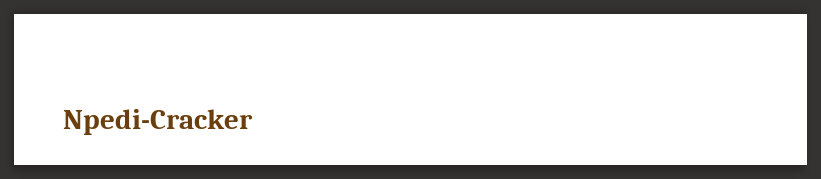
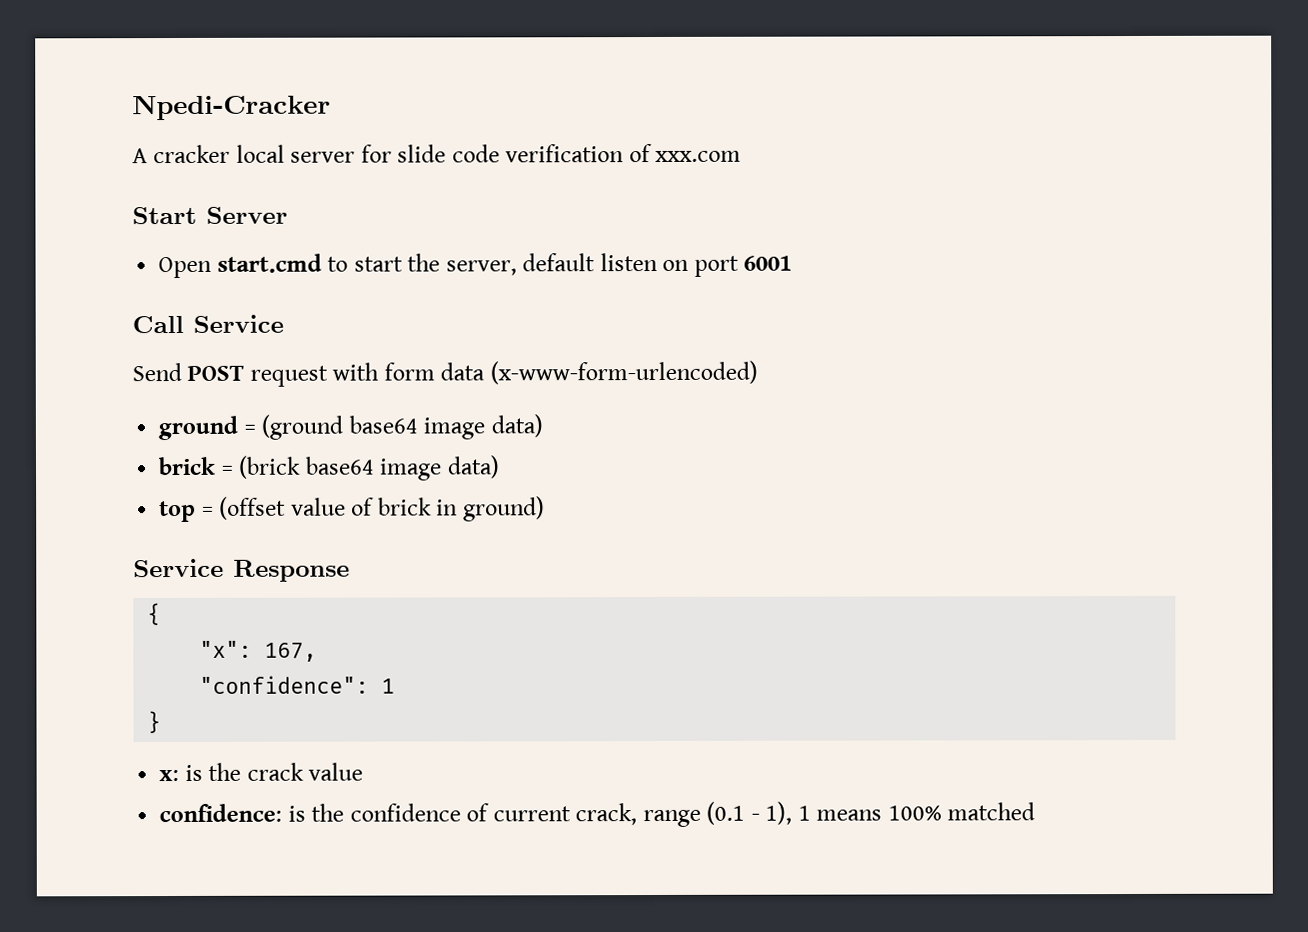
+ A cracker local server for slide code verification of xxx.com
+ Start Server
+ Open start.cmd to start the server, default listen on port 6001
+ Call Service
+ Send POST request with form data (x-www-form-urlencoded)
+ ground = (ground base64 image data)
+ brick = (brick base64 image data)
+ top = (offset value of brick in ground)
+ Service Response
+ {
+ "x": 167,
+ "confidence": 1
+ }
+ x: is the crack value
+ confidence: is the confidence of current crack, range (0.1 - 1), 1 means 100% matched

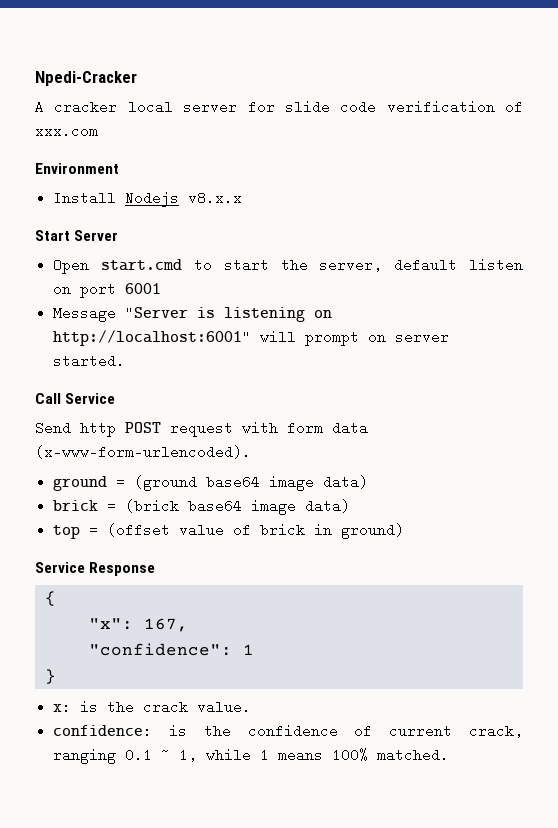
+ Environment
+ Install Nodejs v8.x.x
+ Message "Server is listening on http://localhost:6001" will prompt on server started.
- Send POST request with form data (x-www-form-urlencoded)
+ Send http POST request with form data (x-www-form-urlencoded).
- x: is the crack value
+ x: is the crack value.
- confidence: is the confidence of current crack, range (0.1 - 1), 1 means 100% matched
+ confidence: is the confidence of current crack, ranging 0.1 ~ 1, while 1 means 100% matched.

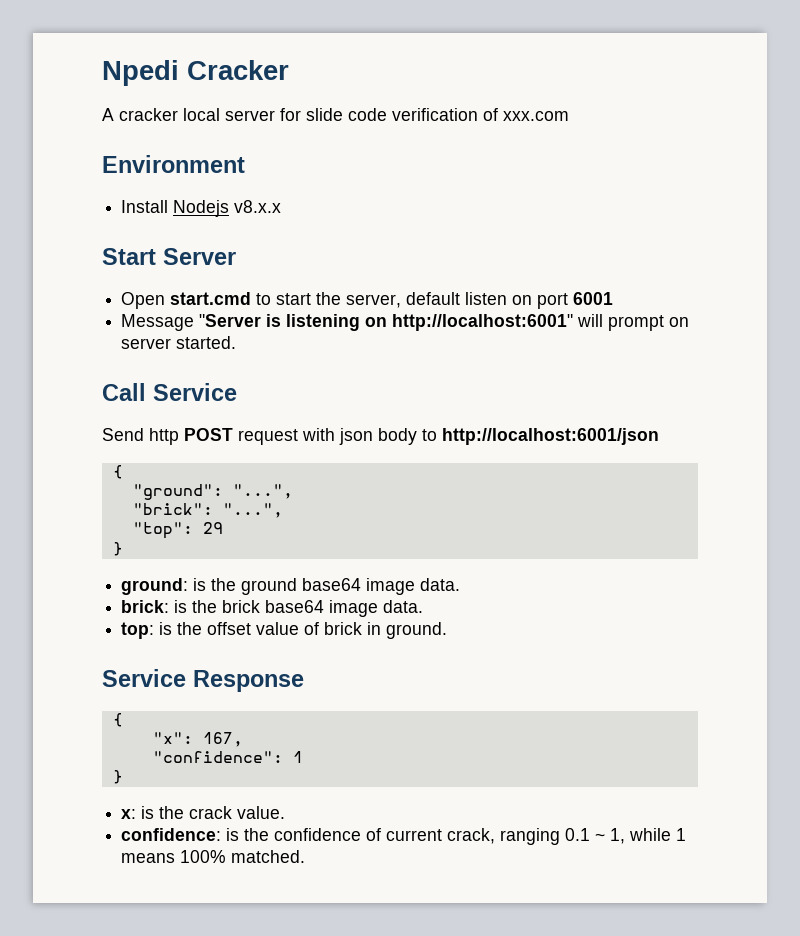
- Npedi-Cracker
+ Npedi Cracker
- Send http POST request with form data (x-www-form-urlencoded).
- ground = (ground base64 image data)
- brick = (brick base64 image data)
- top = (offset value of brick in ground)
+ Send http POST request with json body to http://localhost:6001/json
+ {
+ "ground": "...",
+ "brick": "...",
+ "top": 29
+ }
+ ground: is the ground base64 image data.
+ brick: is the brick base64 image data.
+ top: is the offset value of brick in ground.

